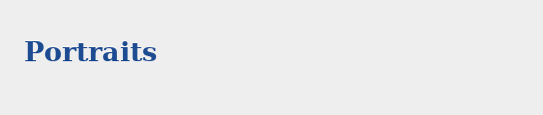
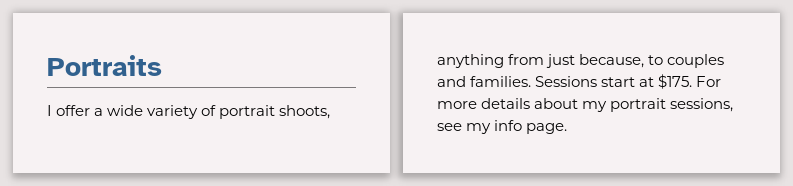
+ I offer a wide variety of portrait shoots, anything from just because, to couples and families. Sessions start at $175. For more details about my portrait sessions, see my info page.

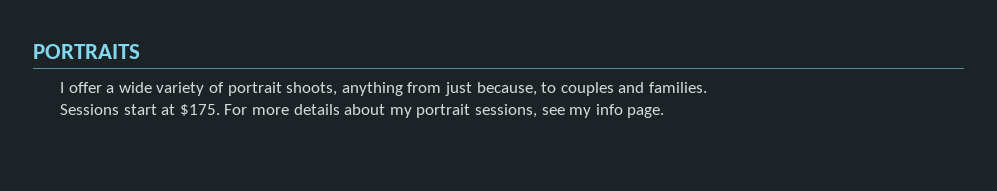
- Portraits
+ PORTRAITS
- I offer a wide variety of portrait shoots, anything from just because, to couples and families. Sessions start at $175.
+ I offer a wide variety of portrait shoots, anything from just because, to couples and families.
+ Sessions start at $175.

